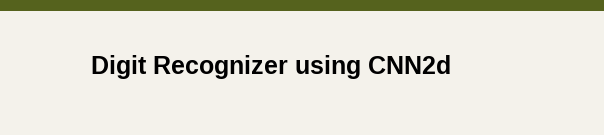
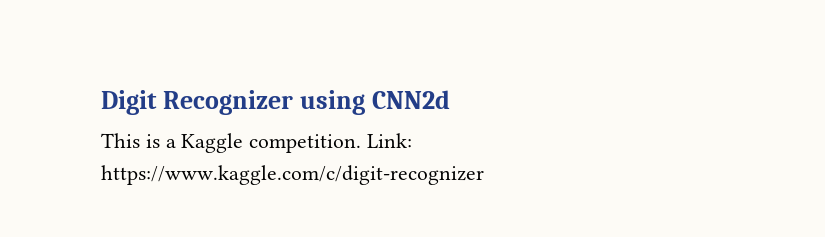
+ This is a Kaggle competition. Link: https://www.kaggle.com/c/digit-recognizer

